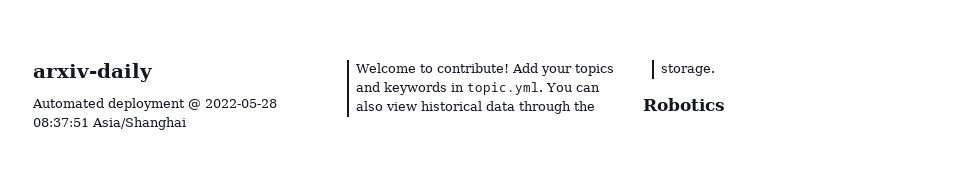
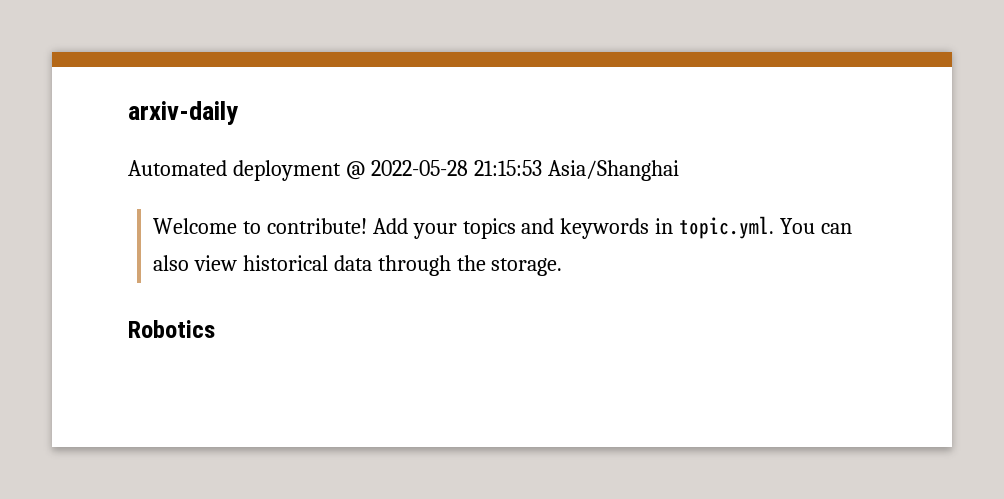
- Automated deployment @ 2022-05-28 08:37:51 Asia/Shanghai
+ Automated deployment @ 2022-05-28 21:15:53 Asia/Shanghai

